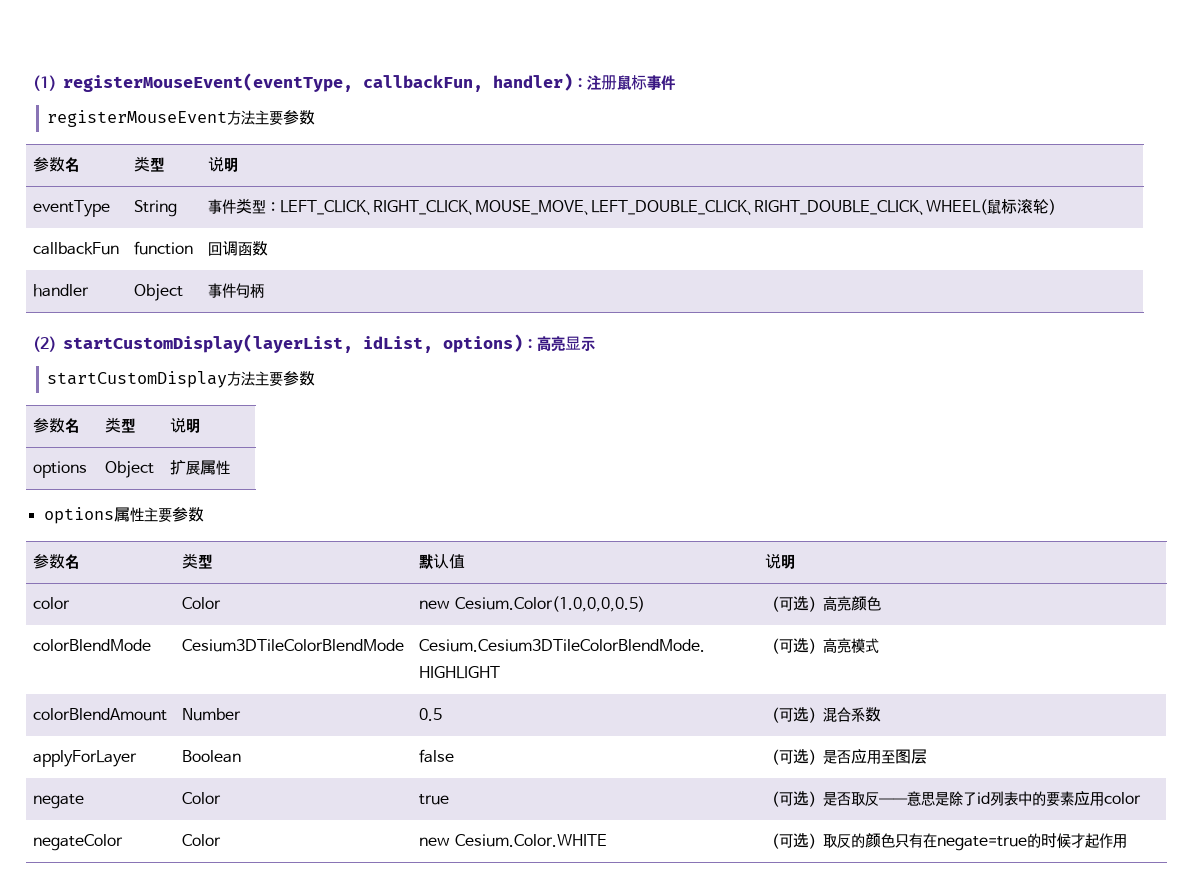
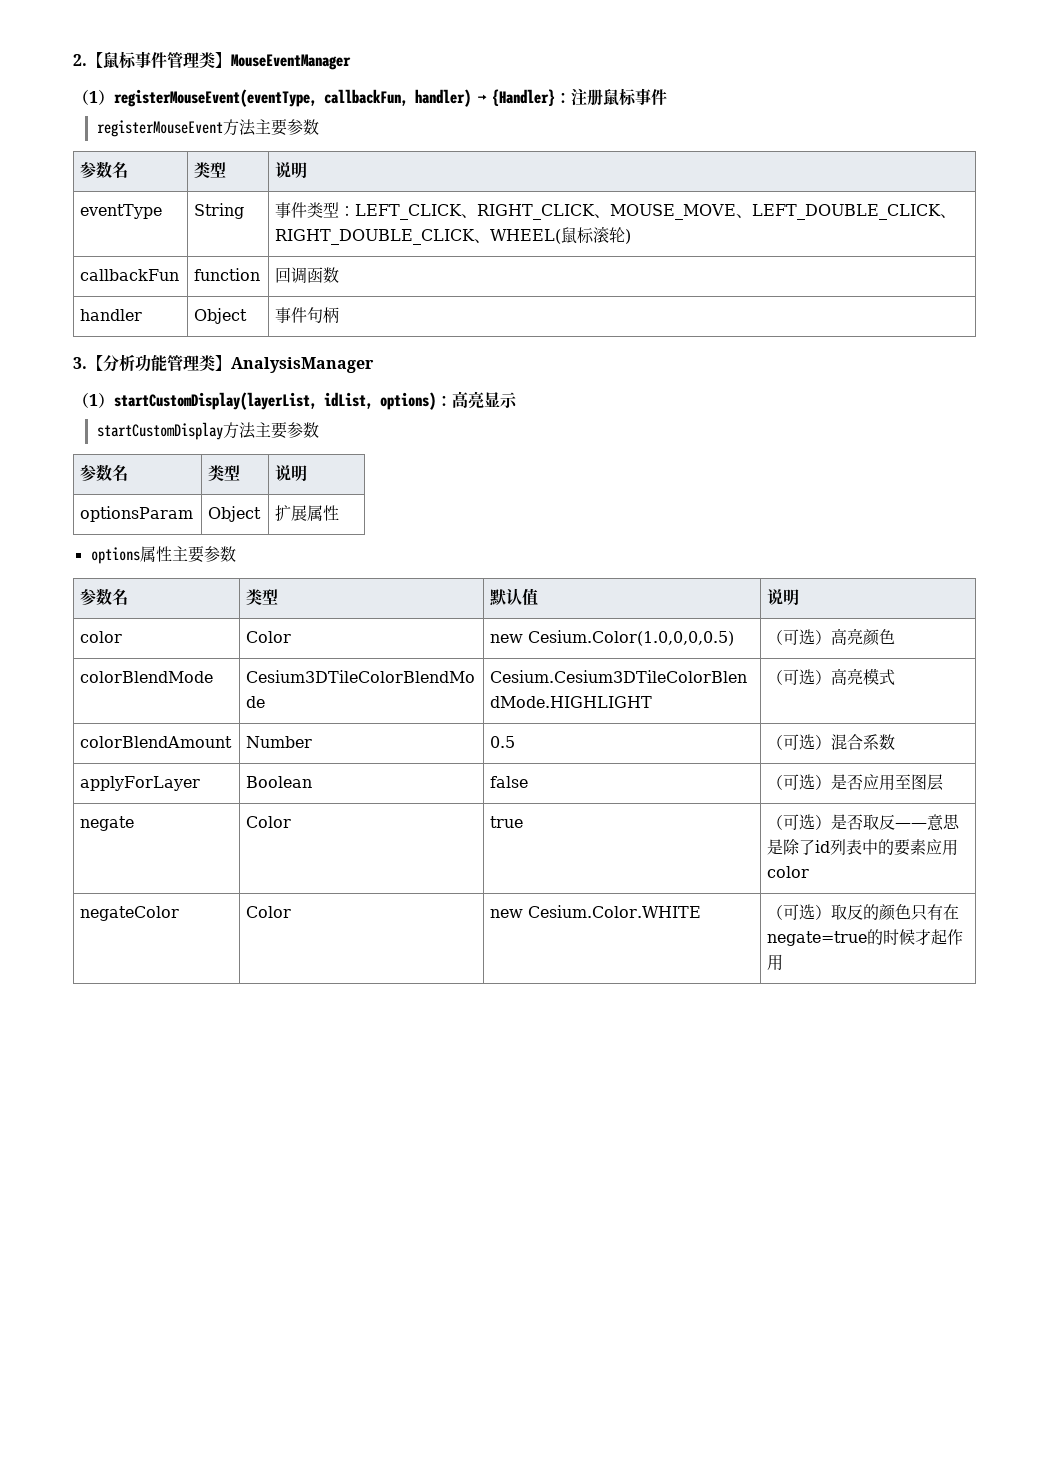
+ 2.【鼠标事件管理类】MouseEventManager
- （1）registerMouseEvent(eventType, callbackFun, handler)：注册鼠标事件
+ （1）registerMouseEvent(eventType, callbackFun, handler) → {Handler}：注册鼠标事件
- （2）startCustomDisplay(layerList, idList, options)：高亮显示
+ 3.【分析功能管理类】AnalysisManager
+ （1）startCustomDisplay(layerList, idList, options)：高亮显示
- options | Object | 扩展属性
+ optionsParam | Object | 扩展属性

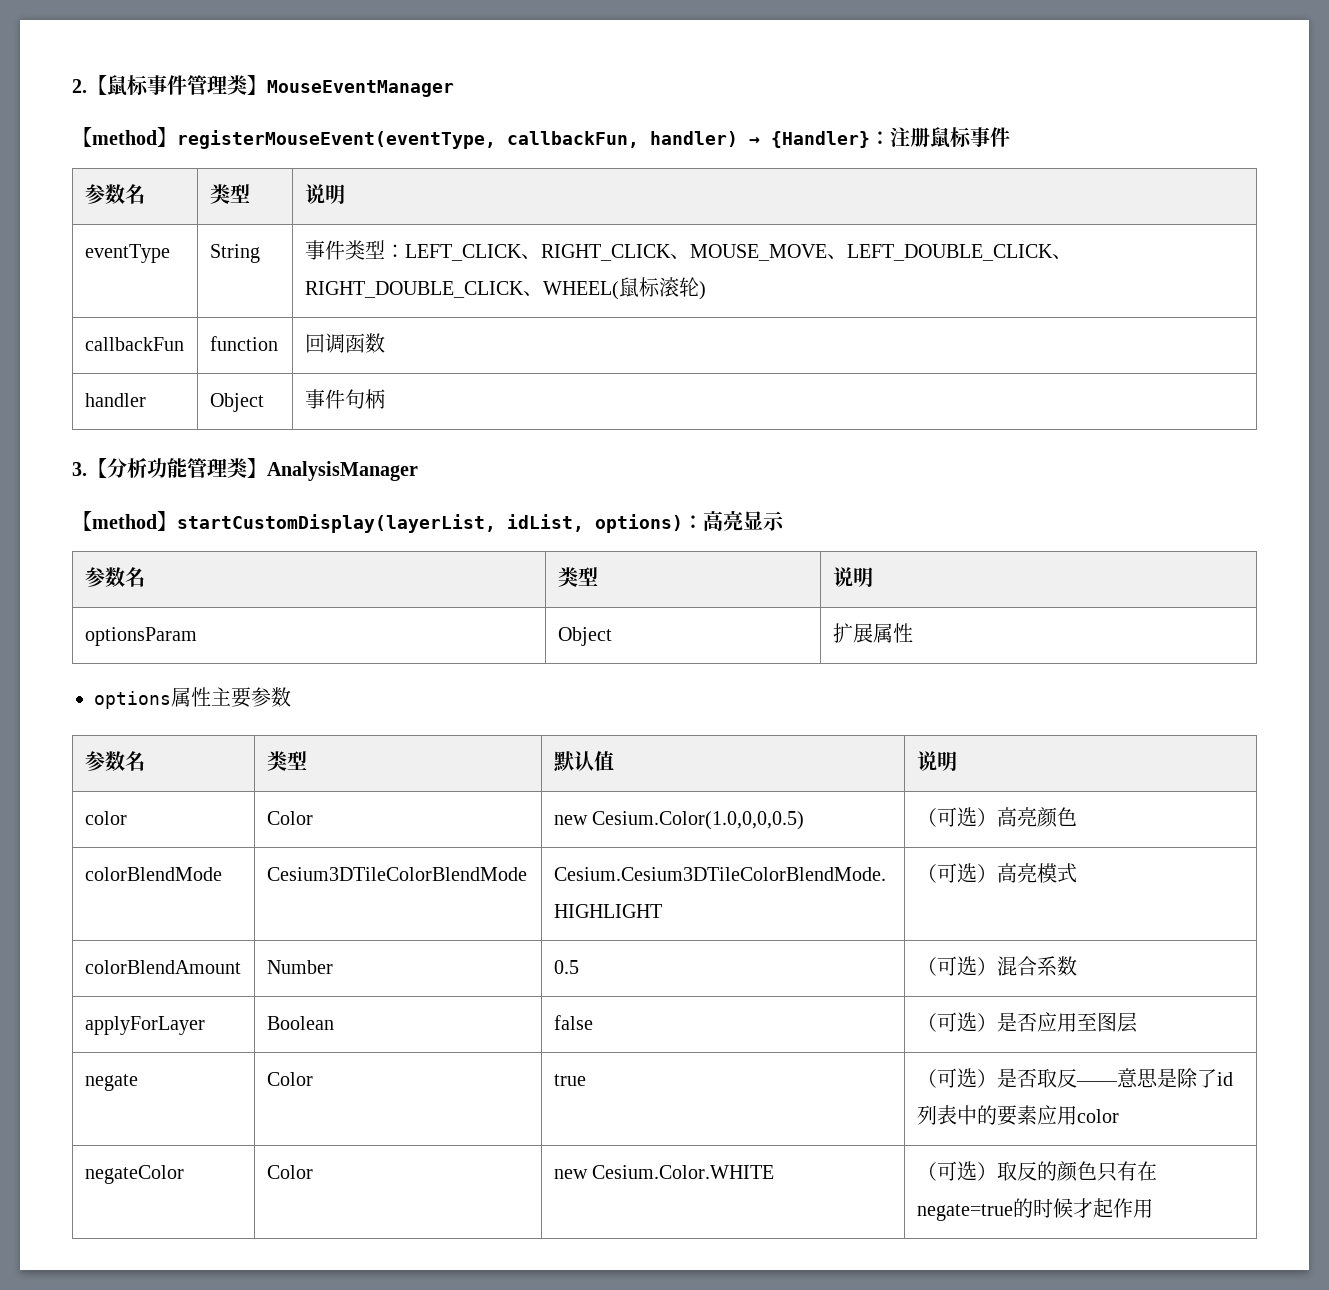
- （1）registerMouseEvent(eventType, callbackFun, handler) → {Handler}：注册鼠标事件
+ 【method】registerMouseEvent(eventType, callbackFun, handler) → {Handler}：注册鼠标事件
- registerMouseEvent方法主要参数
- （1）startCustomDisplay(layerList, idList, options)：高亮显示
+ 【method】startCustomDisplay(layerList, idList, options)：高亮显示
- startCustomDisplay方法主要参数

